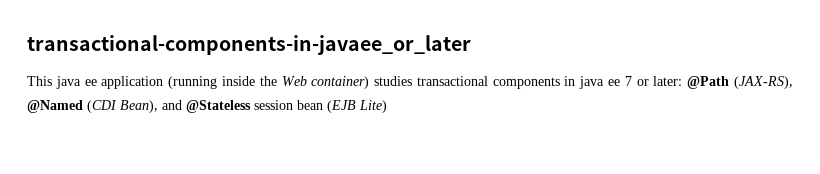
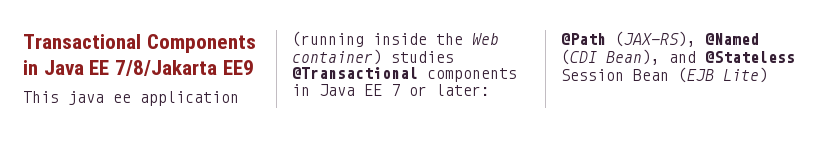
- transactional-components-in-javaee_or_later
+ Transactional Components in Java EE 7/8/Jakarta EE9
- This java ee application (running inside the Web container) studies transactional components in java ee 7 or later: @Path (JAX-RS), @Named (CDI Bean), and @Stateless session bean (EJB Lite)
+ This java ee application (running inside the Web container) studies @Transactional components in Java EE 7 or later: @Path (JAX-RS), @Named (CDI Bean), and @Stateless Session Bean (EJB Lite)

